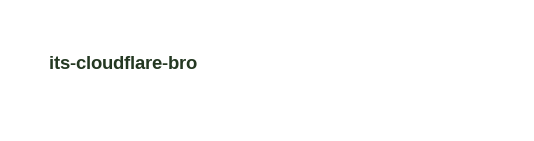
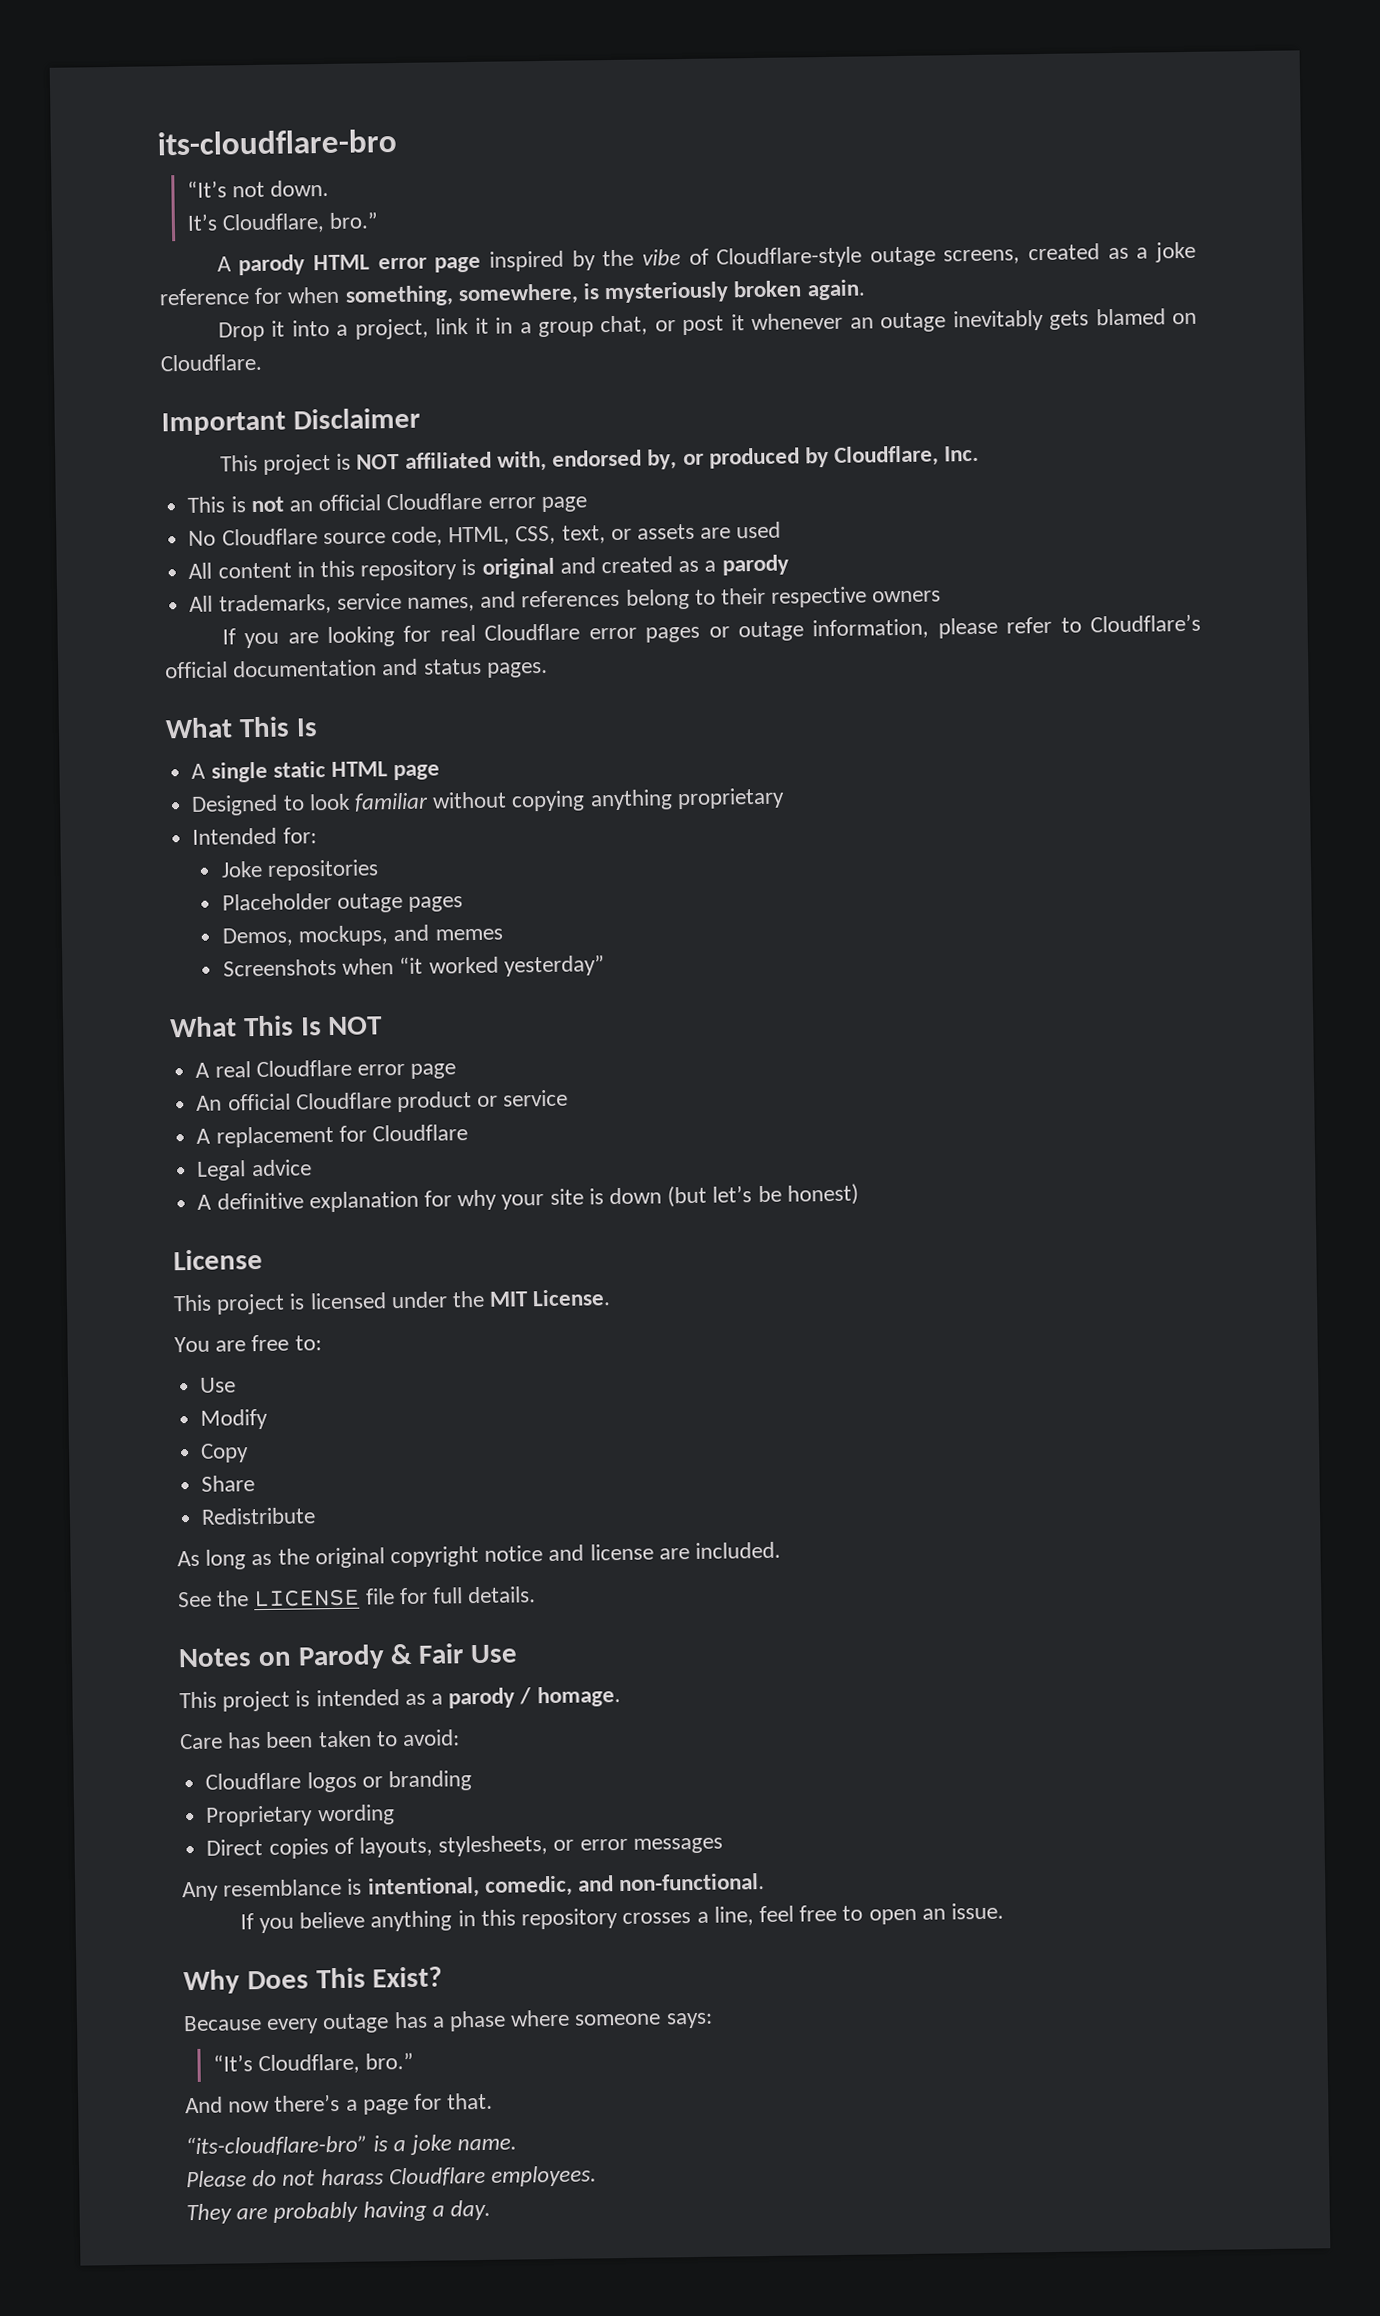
+ “It’s not down.
+ It’s Cloudflare, bro.”
+ A parody HTML error page inspired by the vibe of Cloudflare-style outage screens, created as a joke reference for when something, somewhere, is mysteriously broken again.
+ Drop it into a project, link it in a group chat, or post it whenever an outage inevitably gets blamed on Cloudflare.
+ Important Disclaimer
+ This project is NOT affiliated with, endorsed by, or produced by Cloudflare, Inc.
+ This is not an official Cloudflare error page
+ No Cloudflare source code, HTML, CSS, text, or assets are used
+ All content in this repository is original and created as a parody
+ All trademarks, service names, and references belong to their respective owners
+ If you are looking for real Cloudflare error pages or outage information, please refer to Cloudflare’s official documentation and status pages.
+ What This Is
+ A single static HTML page
+ Designed to look familiar without copying anything proprietary
+ Intended for:
+ Joke repositories
+ Placeholder outage pages
+ Demos, mockups, and memes
+ Screenshots when “it worked yesterday”
+ What This Is NOT
+ A real Cloudflare error page
+ An official Cloudflare product or service
+ A replacement for Cloudflare
+ Legal advice
+ A definitive explanation for why your site is down (but let’s be honest)
+ License
+ This project is licensed under the MIT License.
+ You are free to:
+ Use
+ Modify
+ Copy
+ Share
+ Redistribute
+ As long as the original copyright notice and license are included.
+ See the LICENSE file for full details.
+ Notes on Parody & Fair Use
+ This project is intended as a parody / homage.
+ Care has been taken to avoid:
+ Cloudflare logos or branding
+ Proprietary wording
+ Direct copies of layouts, stylesheets, or error messages
+ Any resemblance is intentional, comedic, and non-functional.
+ If you believe anything in this repository crosses a line, feel free to open an issue.
+ Why Does This Exist?
+ Because every outage has a phase where someone says:
+ “It’s Cloudflare, bro.”
+ And now there’s a page for that.
+ “its-cloudflare-bro” is a joke name.
+ Please do not harass Cloudflare employees.
+ They are probably having a day.

